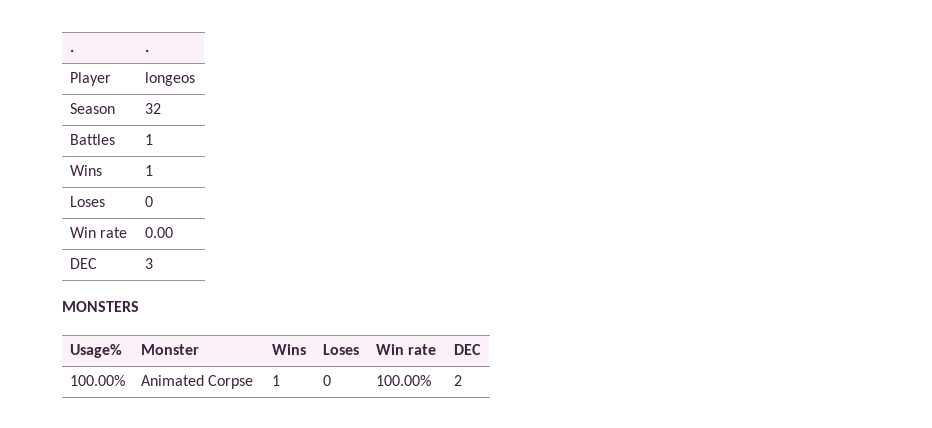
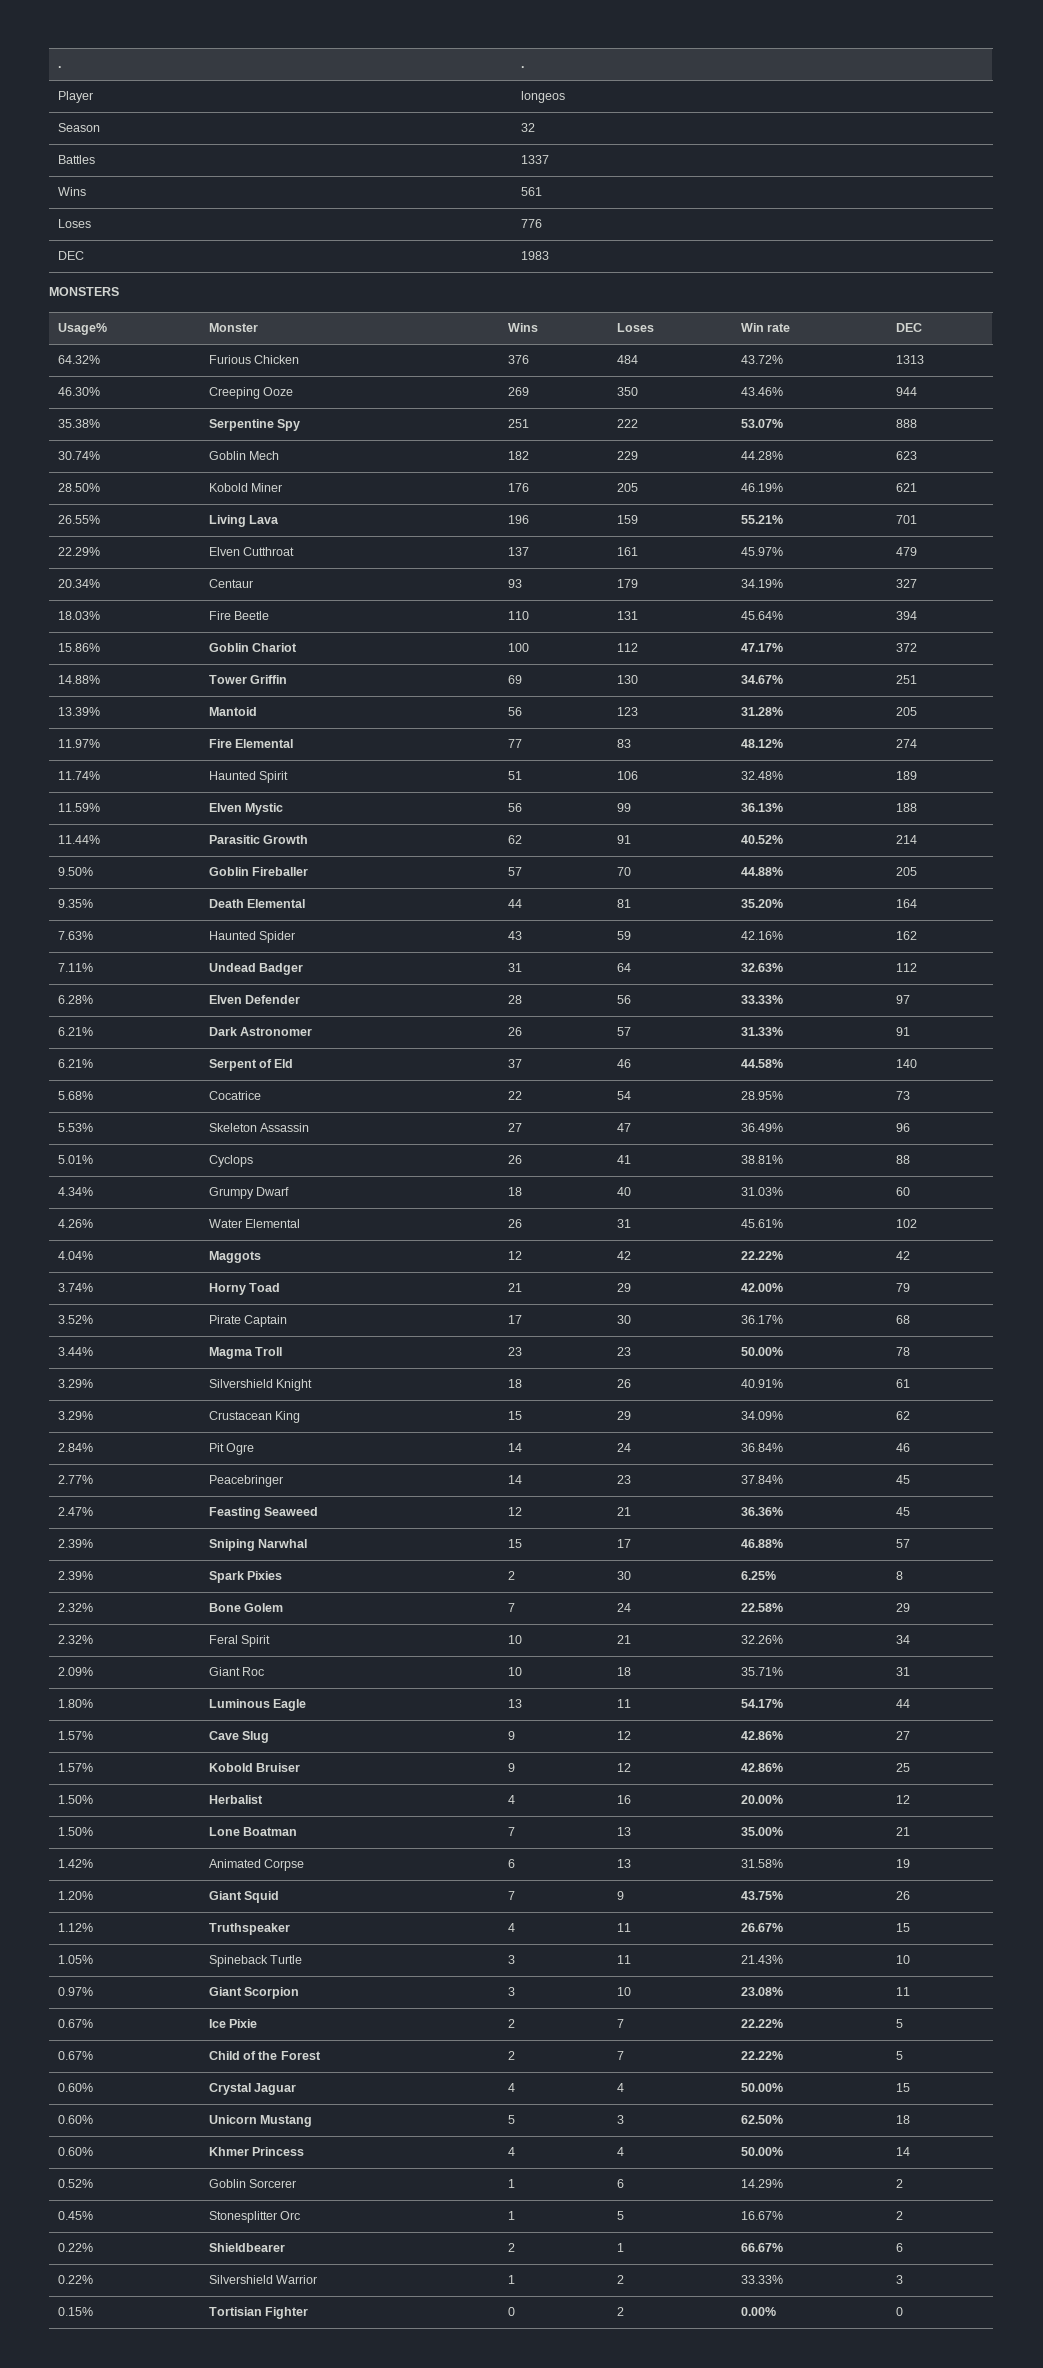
- Battles | 1
- Wins | 1
- Loses | 0
- Win rate | 0.00
+ Battles | 1337
+ Wins | 561
+ Loses | 776
- DEC | 3
+ DEC | 1983
- 100.00% | Animated Corpse | 1 | 0 | 100.00% | 2
+ 64.32% | Furious Chicken | 376 | 484 | 43.72% | 1313
+ 46.30% | Creeping Ooze | 269 | 350 | 43.46% | 944
+ 35.38% | Serpentine Spy | 251 | 222 | 53.07% | 888
+ 30.74% | Goblin Mech | 182 | 229 | 44.28% | 623
+ 28.50% | Kobold Miner | 176 | 205 | 46.19% | 621
+ 26.55% | Living Lava | 196 | 159 | 55.21% | 701
+ 22.29% | Elven Cutthroat | 137 | 161 | 45.97% | 479
+ 20.34% | Centaur | 93 | 179 | 34.19% | 327
+ 18.03% | Fire Beetle | 110 | 131 | 45.64% | 394
+ 15.86% | Goblin Chariot | 100 | 112 | 47.17% | 372
+ 14.88% | Tower Griffin | 69 | 130 | 34.67% | 251
+ 13.39% | Mantoid | 56 | 123 | 31.28% | 205
+ 11.97% | Fire Elemental | 77 | 83 | 48.12% | 274
+ 11.74% | Haunted Spirit | 51 | 106 | 32.48% | 189
+ 11.59% | Elven Mystic | 56 | 99 | 36.13% | 188
+ 11.44% | Parasitic Growth | 62 | 91 | 40.52% | 214
+ 9.50% | Goblin Fireballer | 57 | 70 | 44.88% | 205
+ 9.35% | Death Elemental | 44 | 81 | 35.20% | 164
+ 7.63% | Haunted Spider | 43 | 59 | 42.16% | 162
+ 7.11% | Undead Badger | 31 | 64 | 32.63% | 112
+ 6.28% | Elven Defender | 28 | 56 | 33.33% | 97
+ 6.21% | Dark Astronomer | 26 | 57 | 31.33% | 91
+ 6.21% | Serpent of Eld | 37 | 46 | 44.58% | 140
+ 5.68% | Cocatrice | 22 | 54 | 28.95% | 73
+ 5.53% | Skeleton Assassin | 27 | 47 | 36.49% | 96
+ 5.01% | Cyclops | 26 | 41 | 38.81% | 88
+ 4.34% | Grumpy Dwarf | 18 | 40 | 31.03% | 60
+ 4.26% | Water Elemental | 26 | 31 | 45.61% | 102
+ 4.04% | Maggots | 12 | 42 | 22.22% | 42
+ 3.74% | Horny Toad | 21 | 29 | 42.00% | 79
+ 3.52% | Pirate Captain | 17 | 30 | 36.17% | 68
+ 3.44% | Magma Troll | 23 | 23 | 50.00% | 78
+ 3.29% | Silvershield Knight | 18 | 26 | 40.91% | 61
+ 3.29% | Crustacean King | 15 | 29 | 34.09% | 62
+ 2.84% | Pit Ogre | 14 | 24 | 36.84% | 46
+ 2.77% | Peacebringer | 14 | 23 | 37.84% | 45
+ 2.47% | Feasting Seaweed | 12 | 21 | 36.36% | 45
+ 2.39% | Sniping Narwhal | 15 | 17 | 46.88% | 57
+ 2.39% | Spark Pixies | 2 | 30 | 6.25% | 8
+ 2.32% | Bone Golem | 7 | 24 | 22.58% | 29
+ 2.32% | Feral Spirit | 10 | 21 | 32.26% | 34
+ 2.09% | Giant Roc | 10 | 18 | 35.71% | 31
+ 1.80% | Luminous Eagle | 13 | 11 | 54.17% | 44
+ 1.57% | Cave Slug | 9 | 12 | 42.86% | 27
+ 1.57% | Kobold Bruiser | 9 | 12 | 42.86% | 25
+ 1.50% | Herbalist | 4 | 16 | 20.00% | 12
+ 1.50% | Lone Boatman | 7 | 13 | 35.00% | 21
+ 1.42% | Animated Corpse | 6 | 13 | 31.58% | 19
+ 1.20% | Giant Squid | 7 | 9 | 43.75% | 26
+ 1.12% | Truthspeaker | 4 | 11 | 26.67% | 15
+ 1.05% | Spineback Turtle | 3 | 11 | 21.43% | 10
+ 0.97% | Giant Scorpion | 3 | 10 | 23.08% | 11
+ 0.67% | Ice Pixie | 2 | 7 | 22.22% | 5
+ 0.67% | Child of the Forest | 2 | 7 | 22.22% | 5
+ 0.60% | Crystal Jaguar | 4 | 4 | 50.00% | 15
+ 0.60% | Unicorn Mustang | 5 | 3 | 62.50% | 18
+ 0.60% | Khmer Princess | 4 | 4 | 50.00% | 14
+ 0.52% | Goblin Sorcerer | 1 | 6 | 14.29% | 2
+ 0.45% | Stonesplitter Orc | 1 | 5 | 16.67% | 2
+ 0.22% | Shieldbearer | 2 | 1 | 66.67% | 6
+ 0.22% | Silvershield Warrior | 1 | 2 | 33.33% | 3
+ 0.15% | Tortisian Fighter | 0 | 2 | 0.00% | 0

